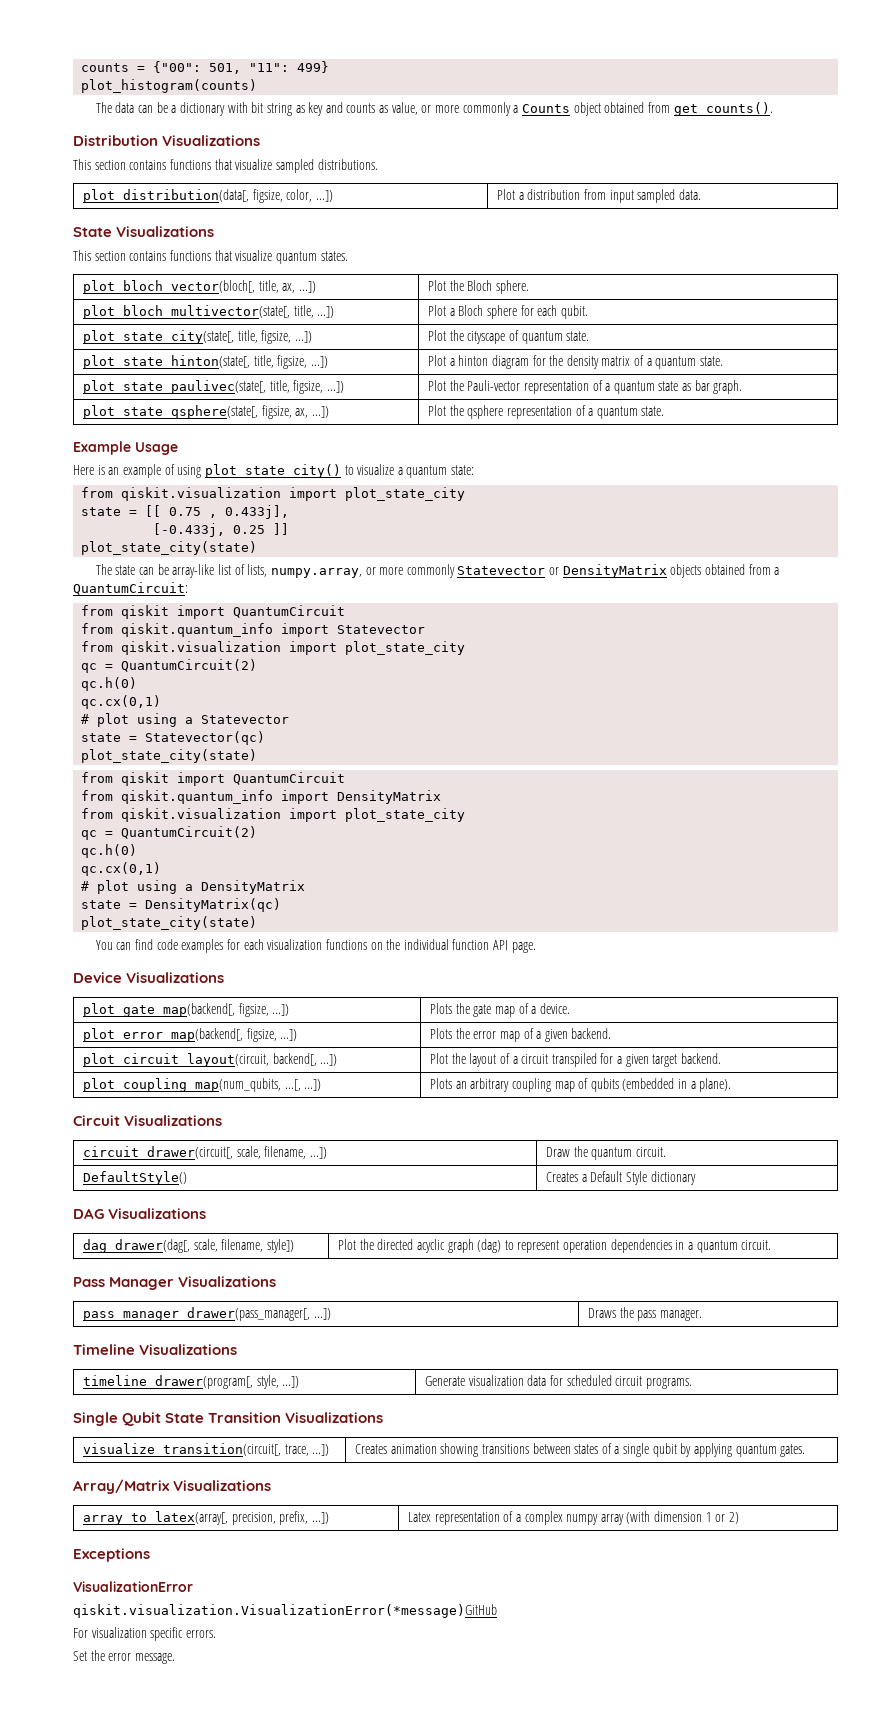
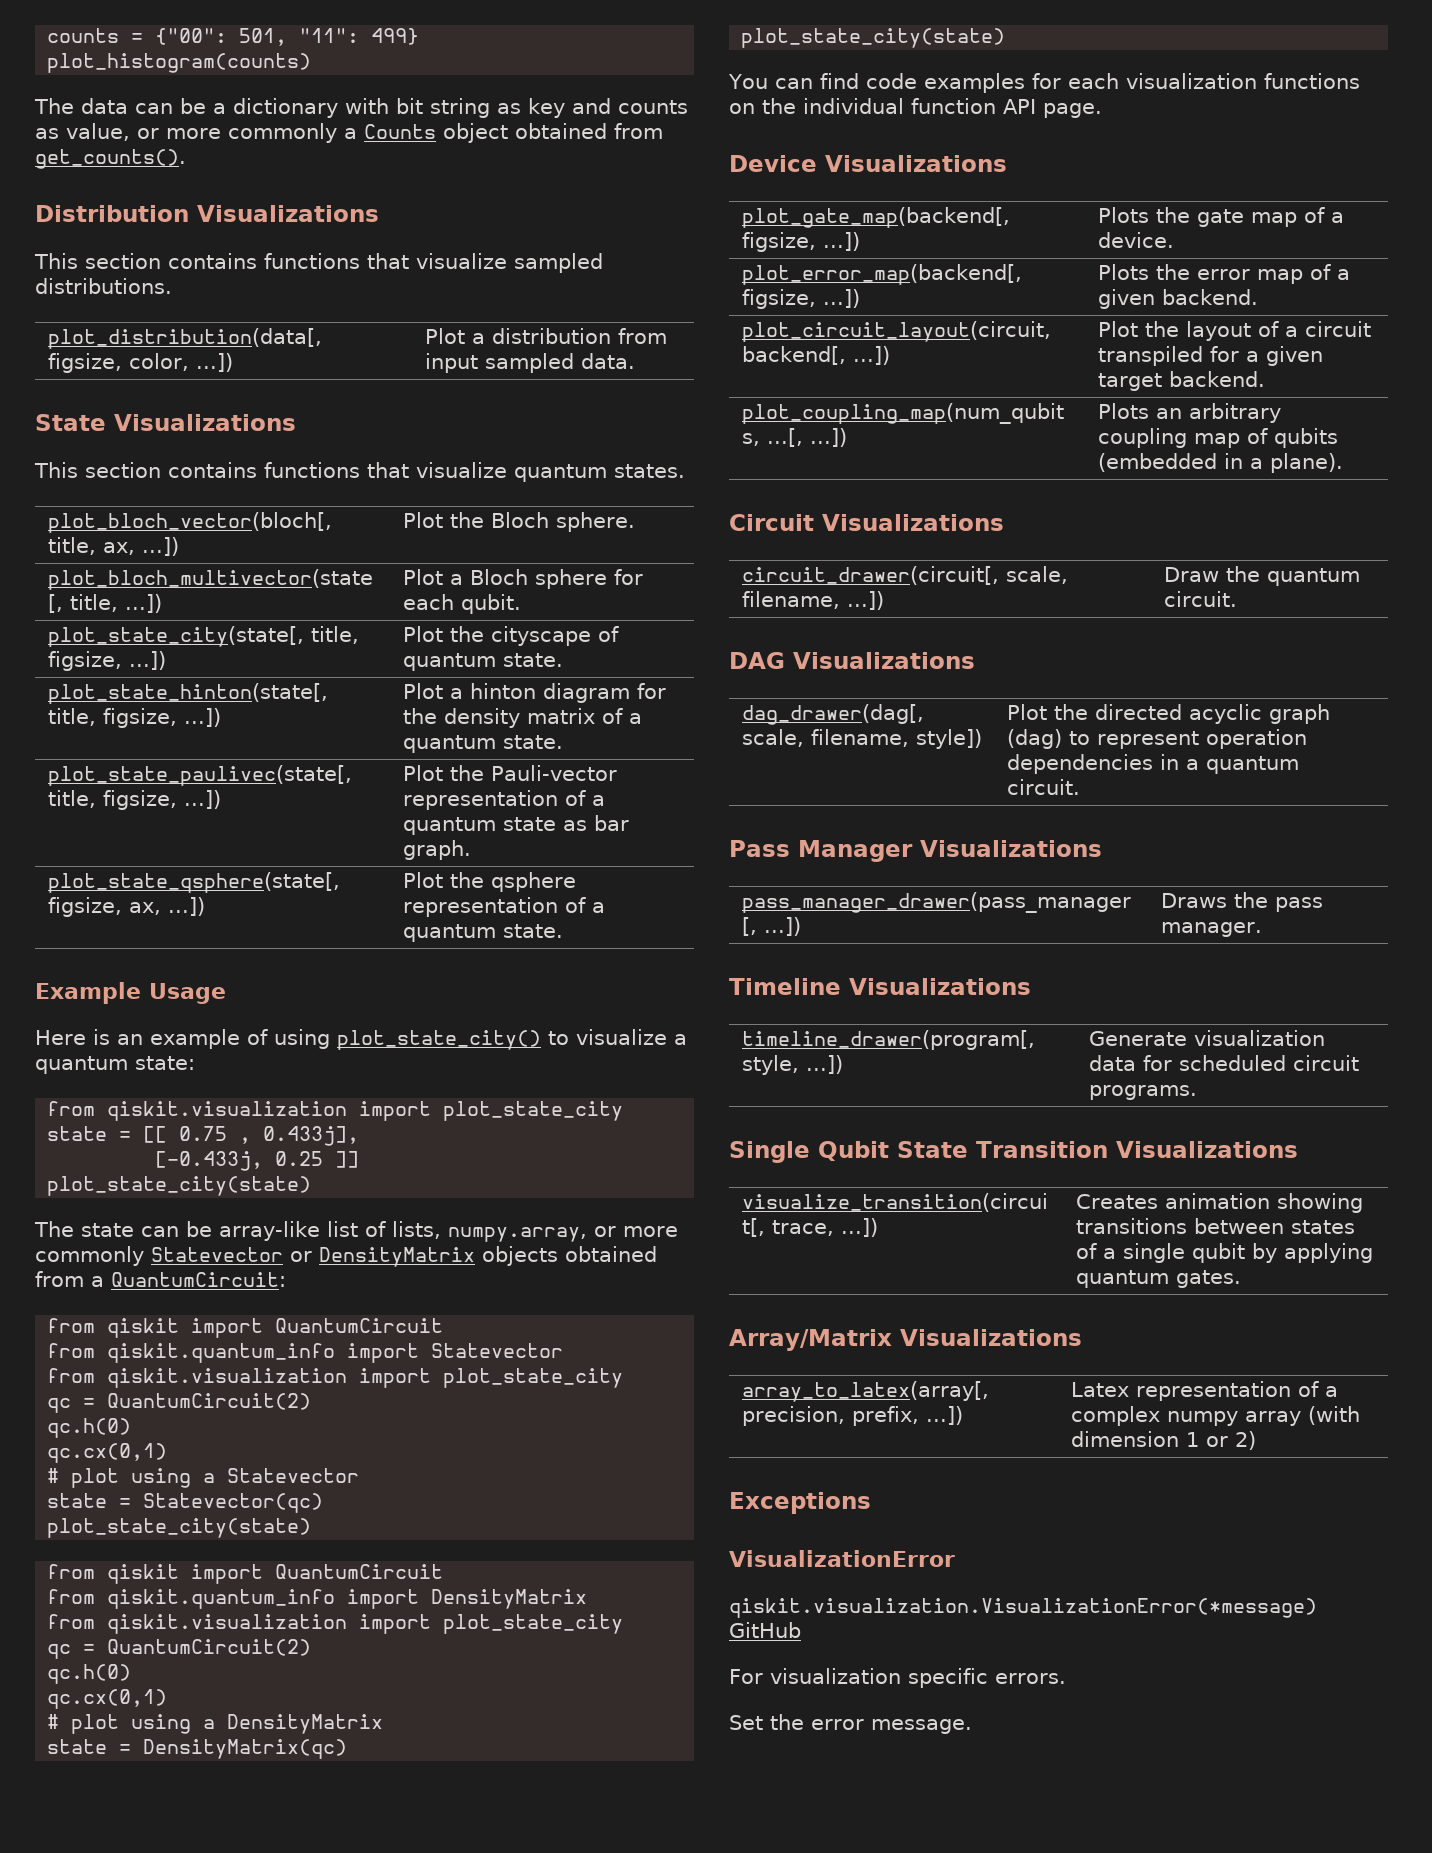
- DefaultStyle() | Creates a Default Style dictionary
- qiskit.visualization.VisualizationError(*message)GitHub
+ qiskit.visualization.VisualizationError(*message) GitHub

